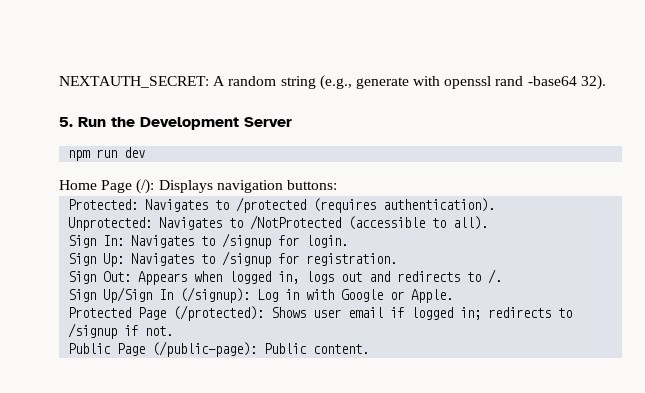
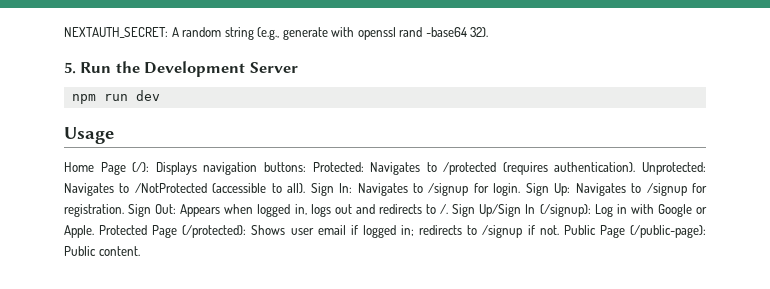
+ Usage
- Displays navigation buttons:
- Protected:
+ Displays navigation buttons: Protected:
- Navigates to /protected (requires authentication).
- Unprotected:
+ Navigates to /protected (requires authentication). Unprotected:
- Navigates to /NotProtected (accessible to all).
- Sign In:
+ Navigates to /NotProtected (accessible to all). Sign In:
- Navigates to /signup for login.
- Sign Up:
+ Navigates to /signup for login. Sign Up:
- Navigates to /signup for registration.
- Sign Out:
+ Navigates to /signup for registration. Sign Out:
- Appears when logged in, logs out and redirects to /.
- Sign Up/Sign In (/signup):
+ Appears when logged in, logs out and redirects to /. Sign Up/Sign In (/signup):
- Log in with Google or Apple.
- Protected Page (/protected):
+ Log in with Google or Apple. Protected Page (/protected):
- redirects to /signup if not.
- Public Page (/public-page):
+ redirects to /signup if not. Public Page (/public-page):

